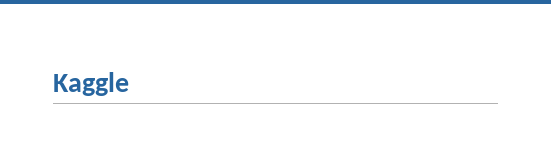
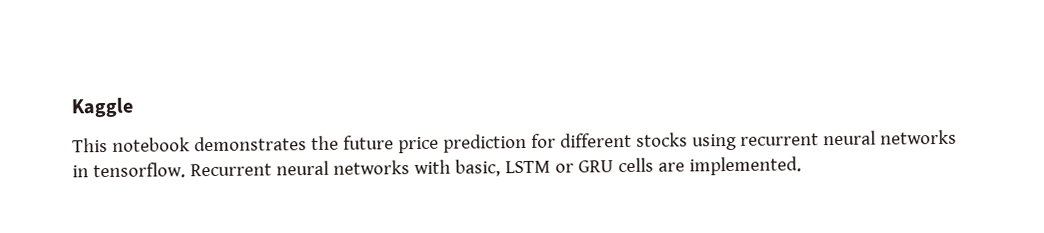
+ This notebook demonstrates the future price prediction for different stocks using recurrent neural networks in tensorflow. Recurrent neural networks with basic, LSTM or GRU cells are implemented.

